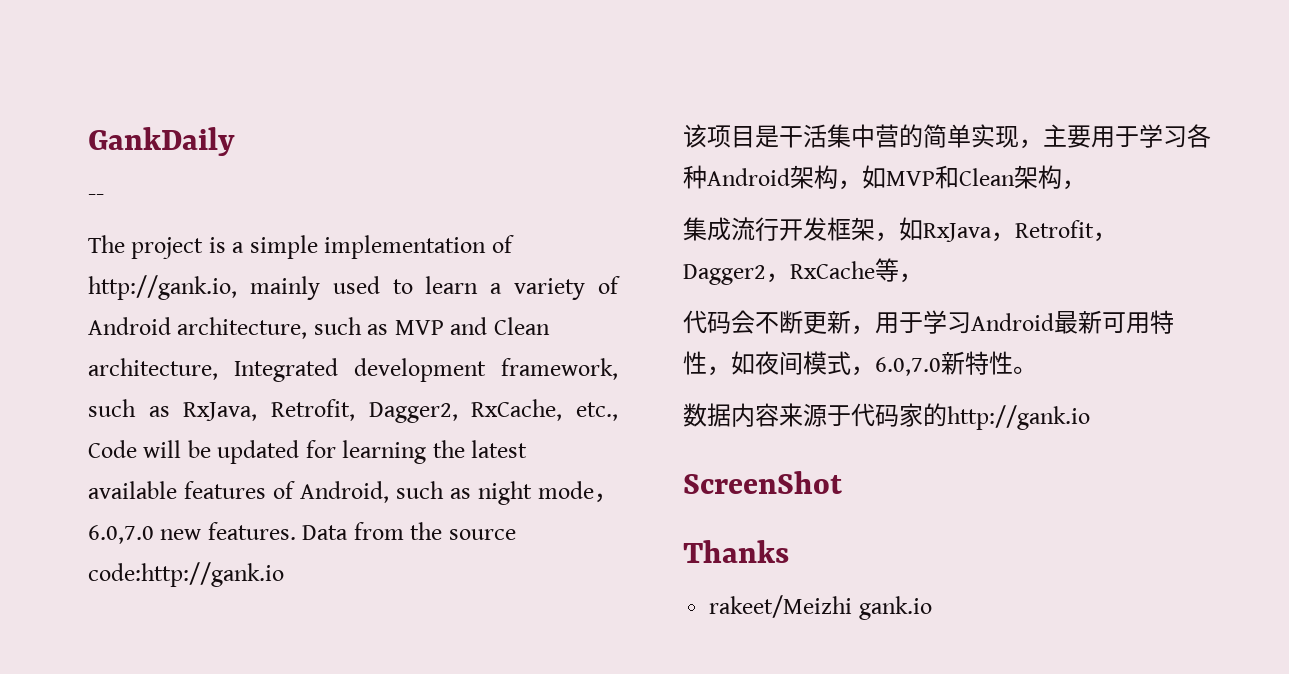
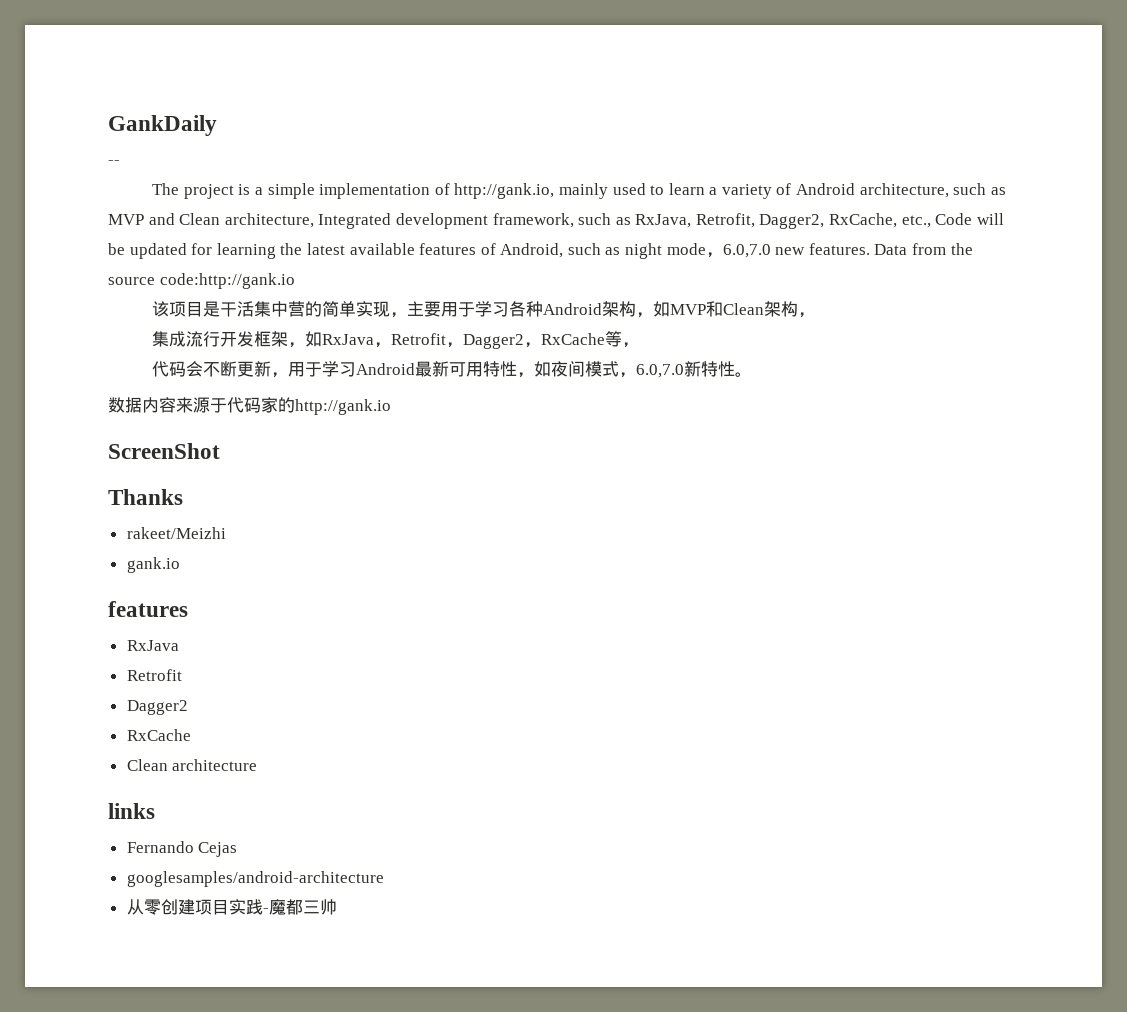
- rakeet/Meizhi gank.io
+ rakeet/Meizhi
+ gank.io
+ features
+ RxJava
+ Retrofit
+ Dagger2
+ RxCache
+ Clean architecture
+ links
+ Fernando Cejas
+ googlesamples/android-architecture
+ 从零创建项目实践-魔都三帅

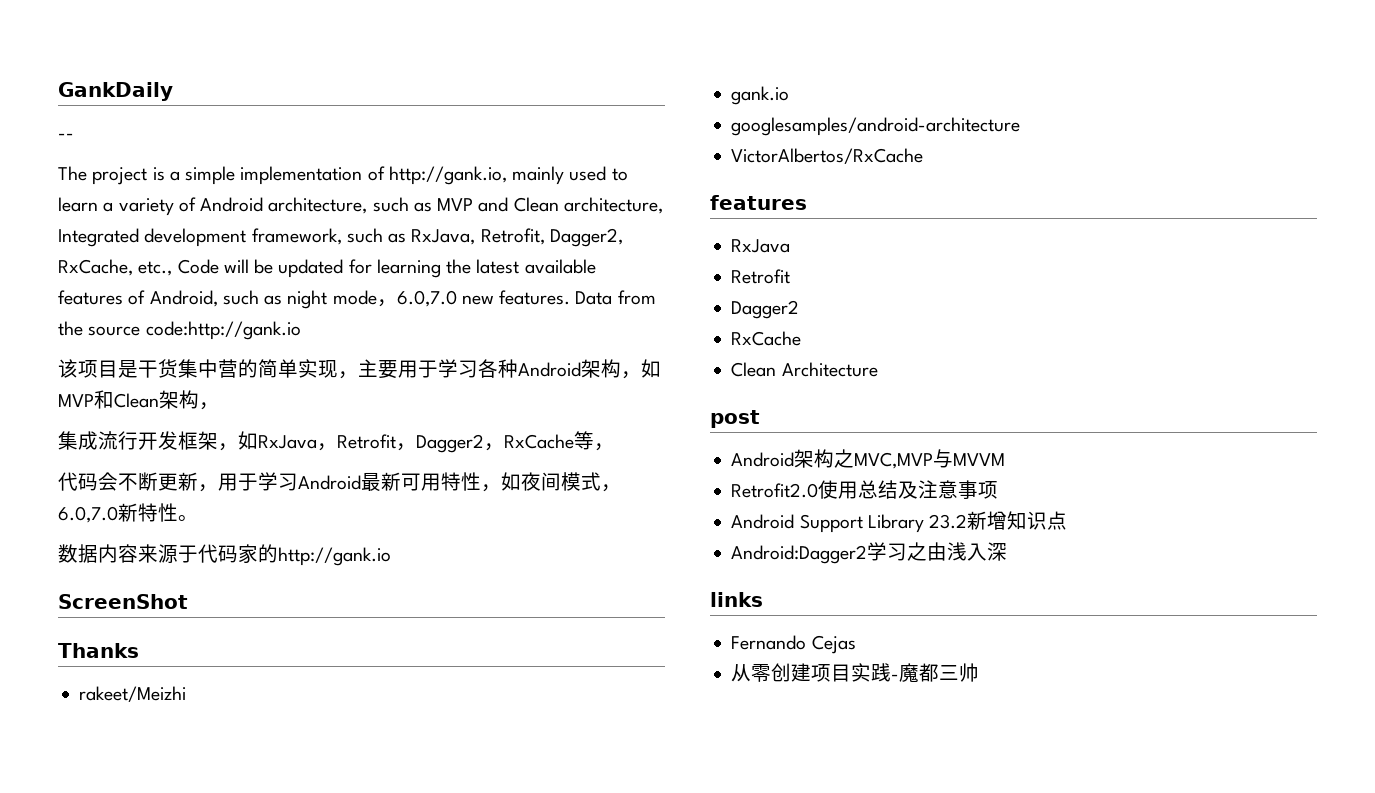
- 该项目是干活集中营的简单实现，主要用于学习各种Android架构，如MVP和Clean架构，
+ 该项目是干货集中营的简单实现，主要用于学习各种Android架构，如MVP和Clean架构，
+ googlesamples/android-architecture
+ VictorAlbertos/RxCache
- Clean architecture
+ Clean Architecture
+ post
+ Android架构之MVC,MVP与MVVM
+ Retrofit2.0使用总结及注意事项
+ Android Support Library 23.2新增知识点
+ Android:Dagger2学习之由浅入深
- googlesamples/android-architecture

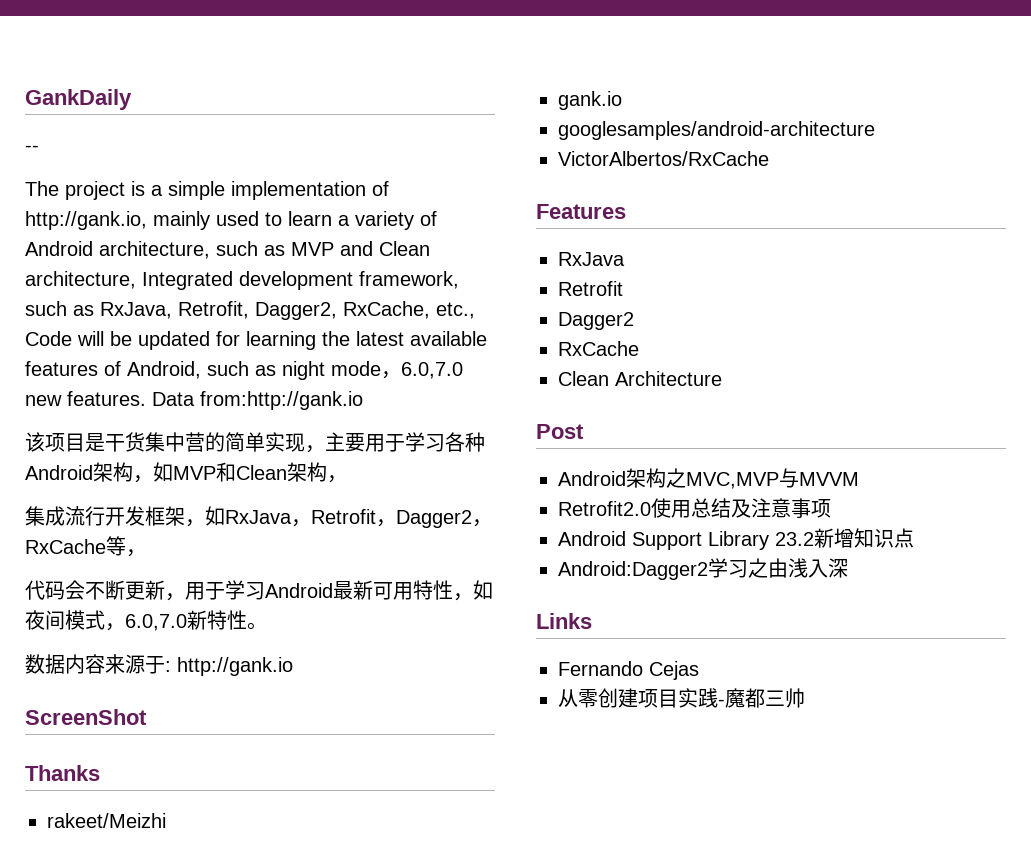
- Data from the source code:http://gank.io
+ Data from:http://gank.io
- 数据内容来源于代码家的http://gank.io
+ 数据内容来源于: http://gank.io
  VictorAlbertos/RxCache
- features
+ Features
- post
+ Post
- links
+ Links

